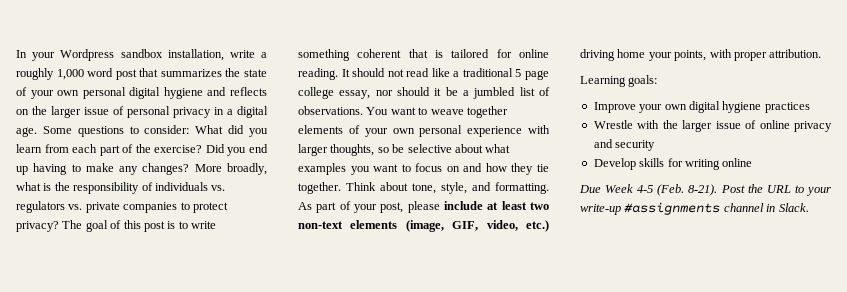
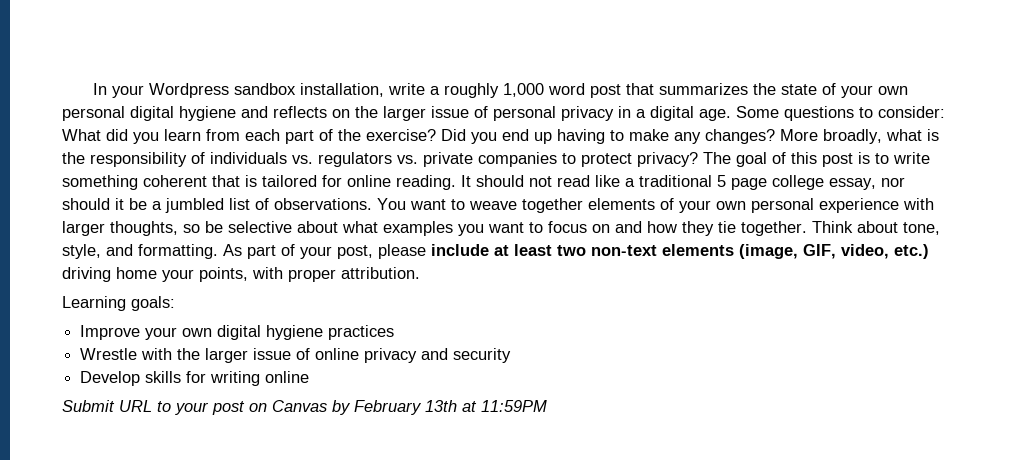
- Due Week 4-5 (Feb. 8-21). Post the URL to your write-up #assignments channel in Slack.
+ Submit URL to your post on Canvas by February 13th at 11:59PM

